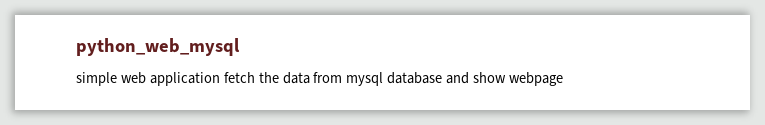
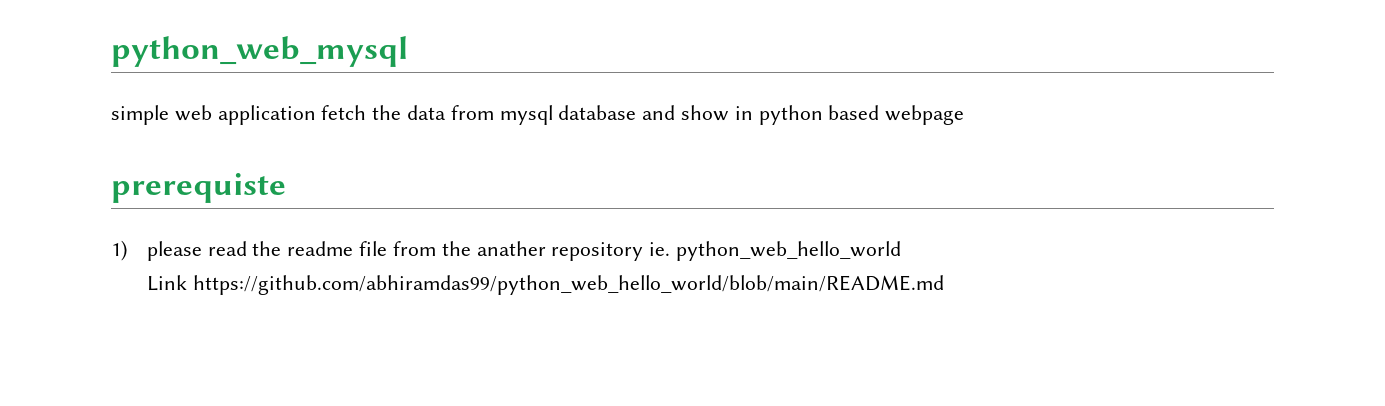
- simple web application fetch the data from mysql database and show webpage
+ simple web application fetch the data from mysql database and show in python based webpage
+ prerequiste
+ 1) please read the readme file from the anather repository ie. python_web_hello_world
+ Link https://github.com/abhiramdas99/python_web_hello_world/blob/main/README.md

